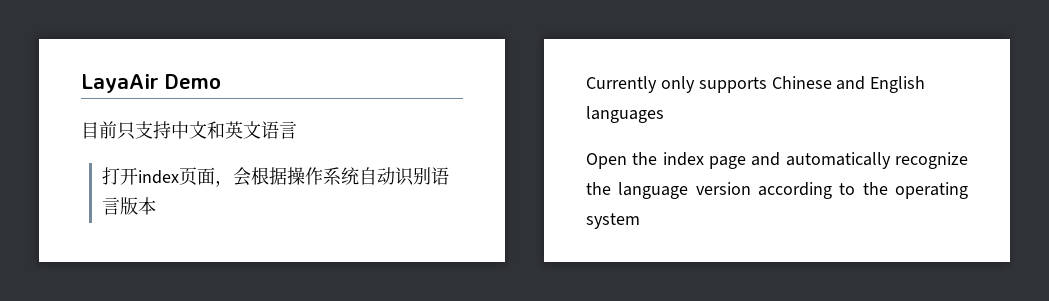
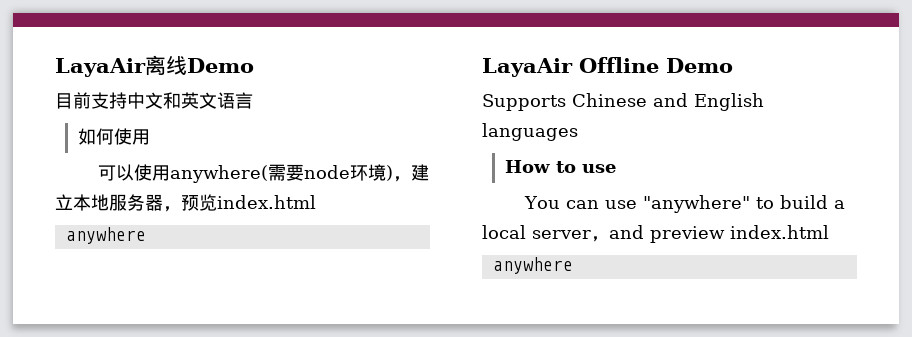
- LayaAir Demo
+ LayaAir离线Demo
- 目前只支持中文和英文语言
+ 目前支持中文和英文语言
- 打开index页面，会根据操作系统自动识别语言版本
- Currently only supports Chinese and English languages
- Open the index page and automatically recognize the language version according to the operating system
+ 如何使用
+ 可以使用anywhere(需要node环境)，建立本地服务器，预览index.html
+ anywhere
+ LayaAir Offline Demo
+ Supports Chinese and English languages
+ How to use
+ You can use "anywhere" to build a local server，and preview index.html
+ anywhere

